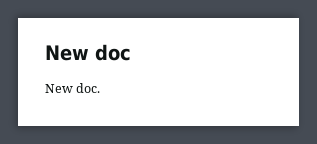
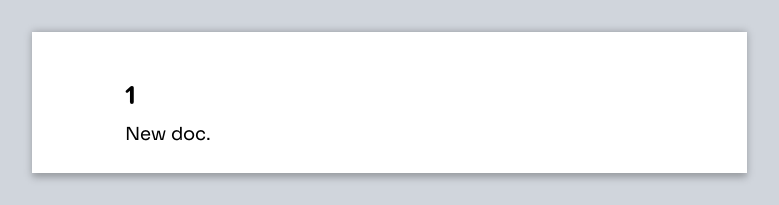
- New doc
+ 1

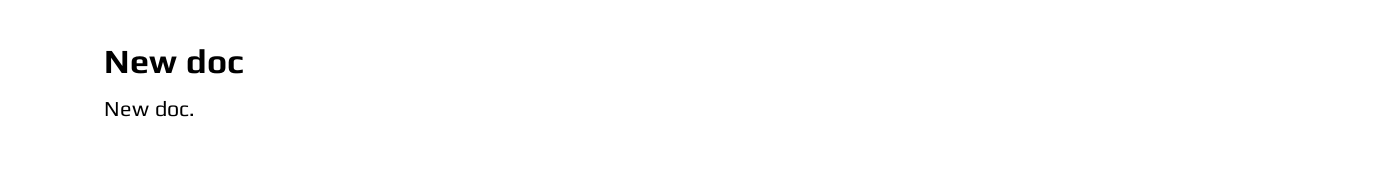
- 1
+ New doc

